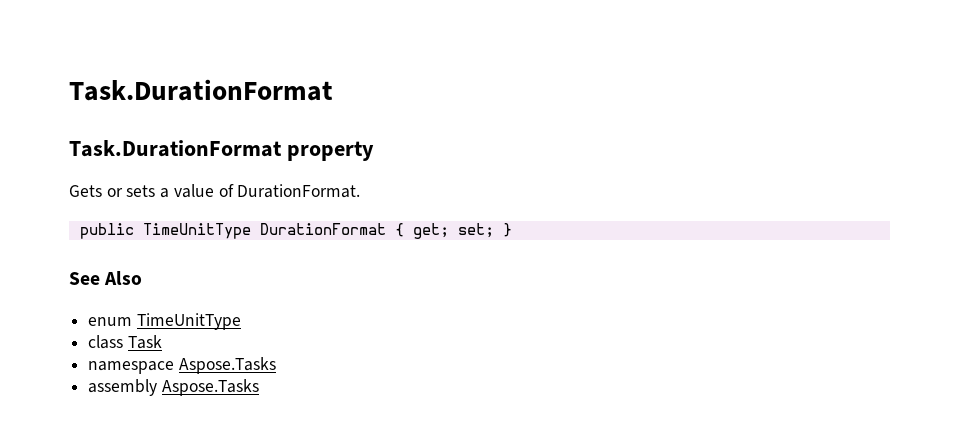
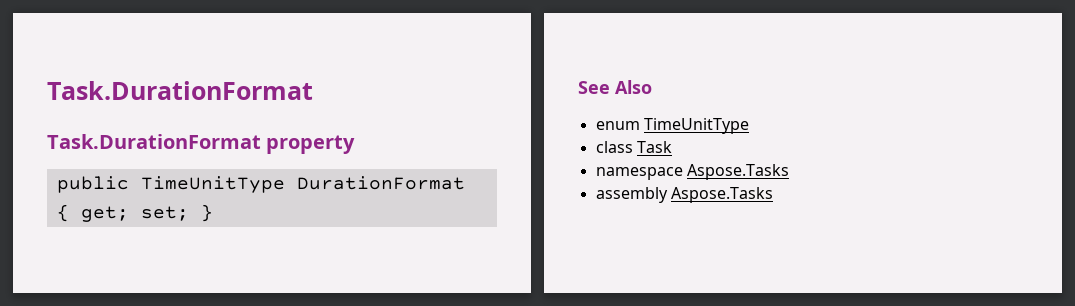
- Gets or sets a value of DurationFormat.

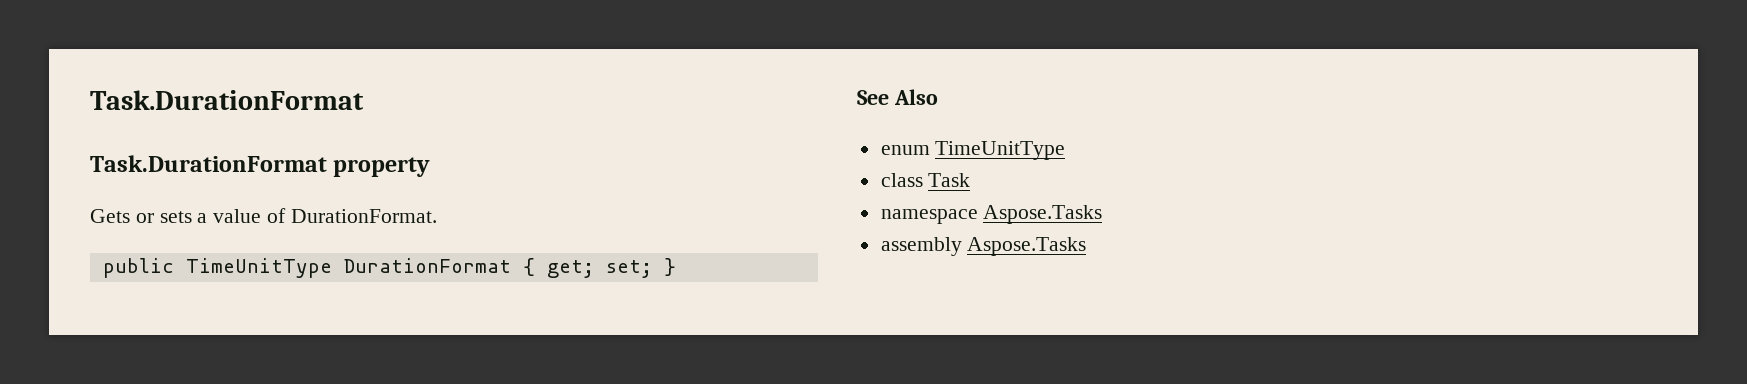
+ Gets or sets a value of DurationFormat.

